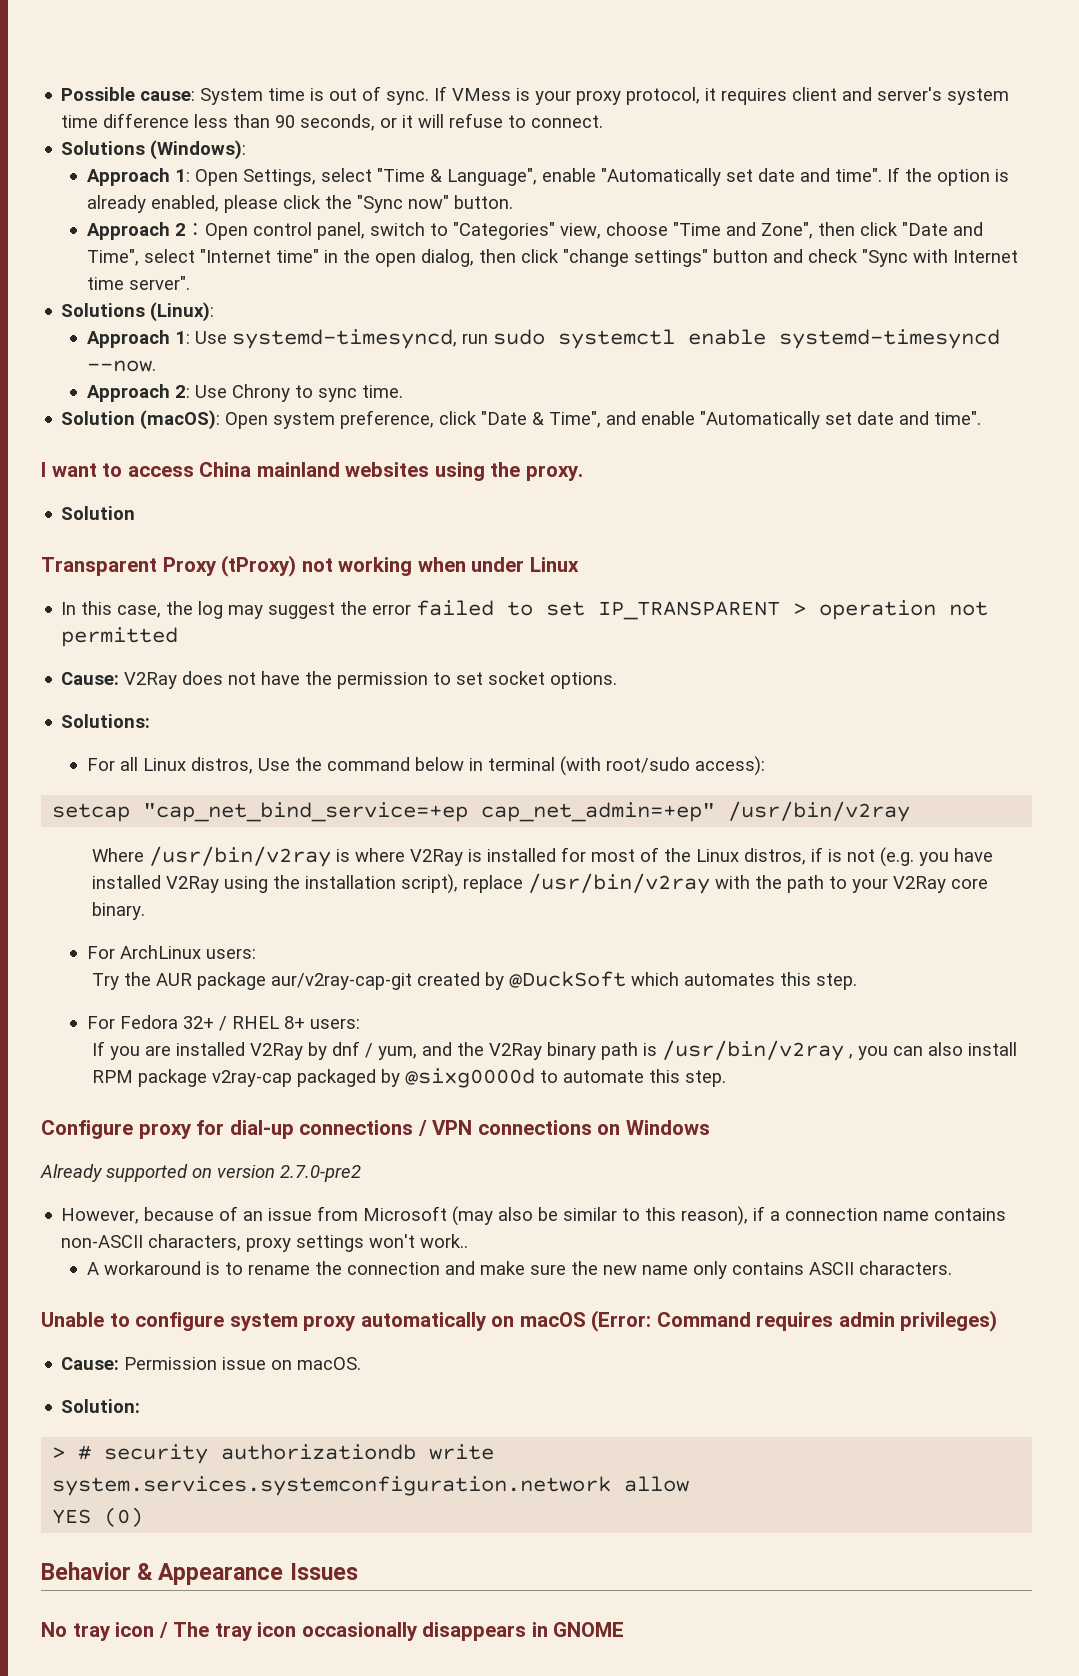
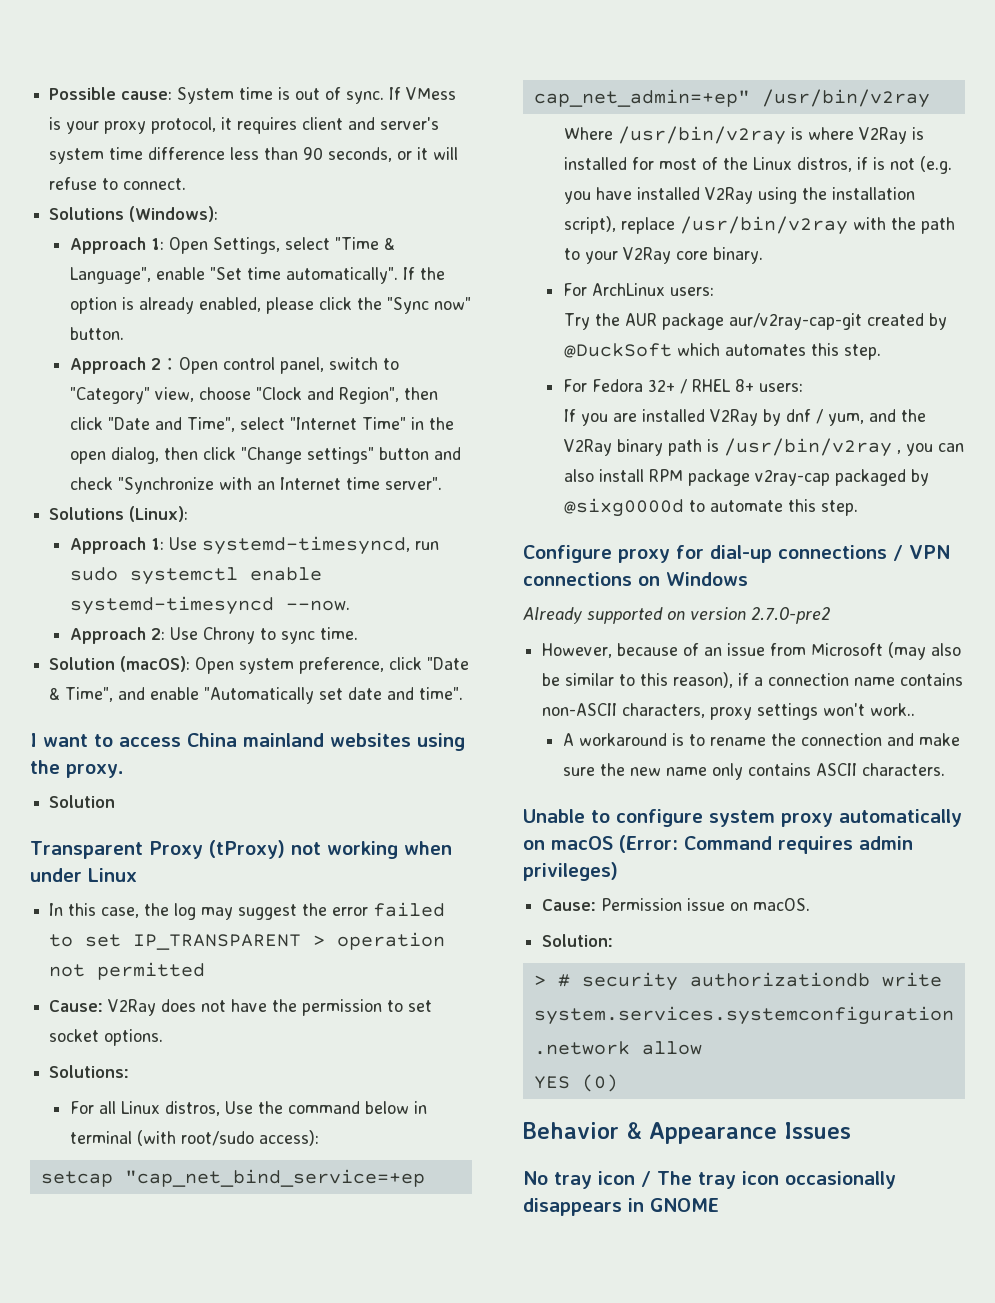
- Approach 1: Open Settings, select "Time & Language", enable "Automatically set date and time".
+ Approach 1: Open Settings, select "Time & Language", enable "Set time automatically".
- Approach 2：Open control panel, switch to "Categories" view, choose "Time and Zone", then click "Date and Time", select "Internet time" in the open dialog, then click "change settings" button and check "Sync with Internet time server".
+ Approach 2：Open control panel, switch to "Category" view, choose "Clock and Region", then click "Date and Time", select "Internet Time" in the open dialog, then click "Change settings" button and check "Synchronize with an Internet time server".

